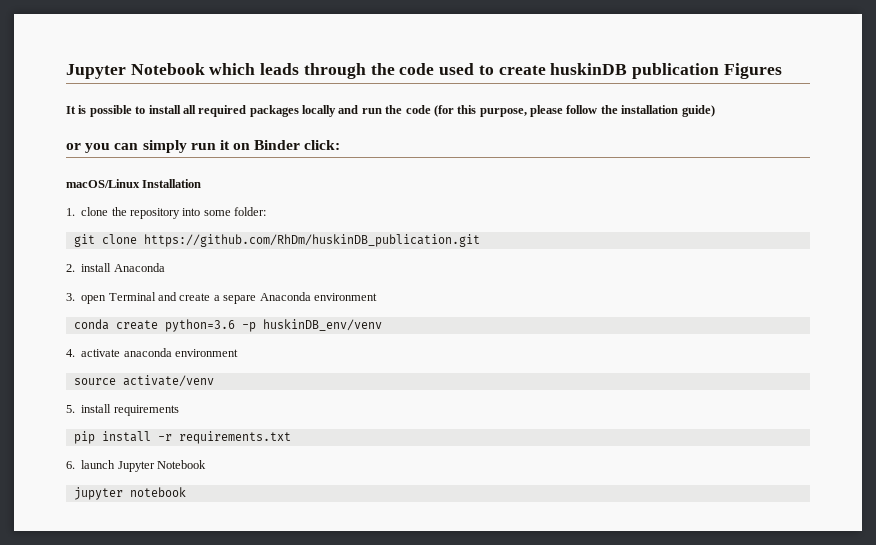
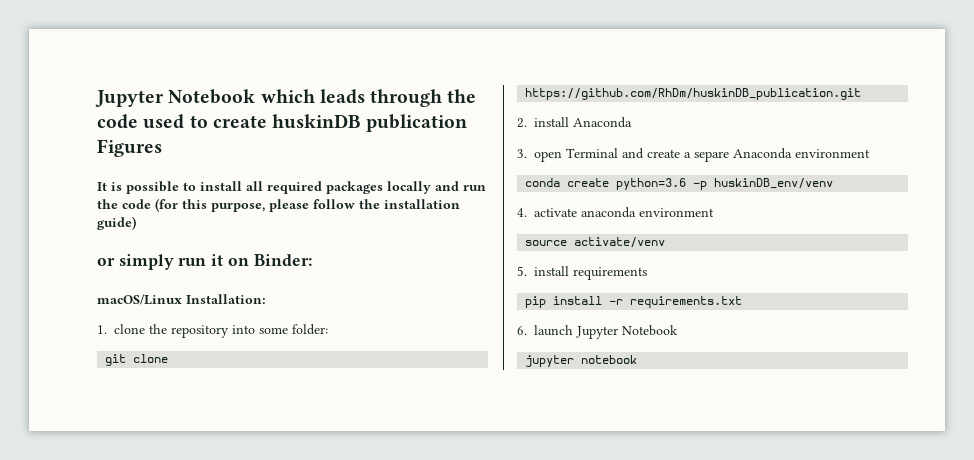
- or you can simply run it on Binder click:
+ or simply run it on Binder:
- macOS/Linux Installation
+ macOS/Linux Installation:

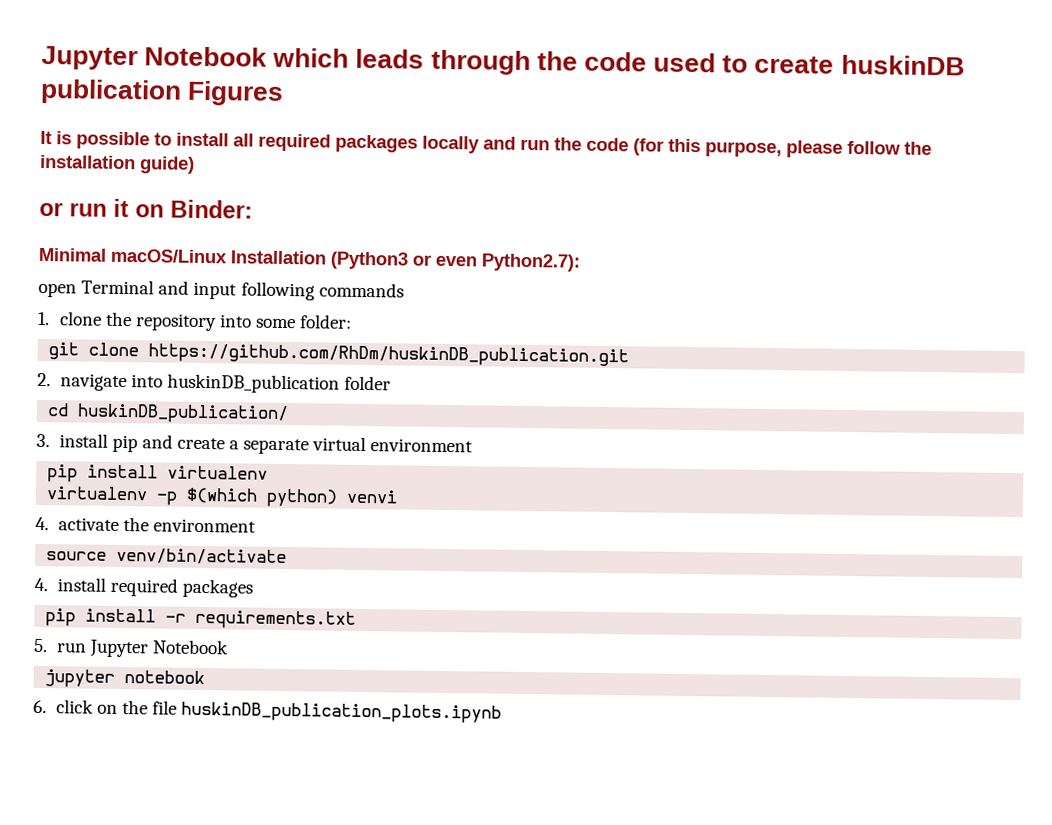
- or simply run it on Binder:
+ or run it on Binder:
- macOS/Linux Installation:
+ Minimal macOS/Linux Installation (Python3 or even Python2.7):
+ open Terminal and input following commands
- 2. install Anaconda
+ 2. navigate into huskinDB_publication folder
+ cd huskinDB_publication/
- 3. open Terminal and create a separe Anaconda environment
- conda create python=3.6 -p huskinDB_env/venv
+ 3. install pip and create a separate virtual environment
+ pip install virtualenv
+ virtualenv -p $(which python) venvi
- 4. activate anaconda environment
+ 4. activate the environment
- source activate/venv
- 5. install requirements
+ source venv/bin/activate
+ 4. install required packages
- 6. launch Jupyter Notebook
+ 5. run Jupyter Notebook
+ 6. click on the file huskinDB_publication_plots.ipynb

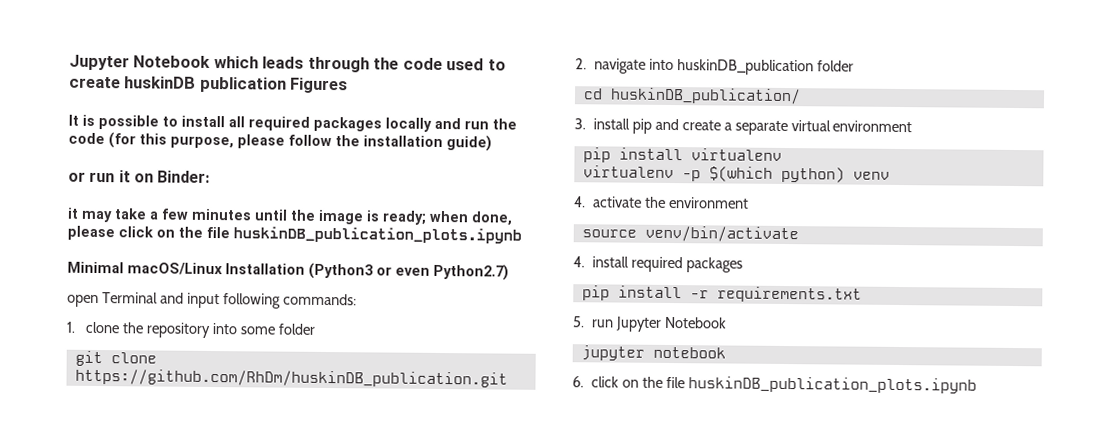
+ it may take a few minutes until the image is ready; when done, please click on the file huskinDB_publication_plots.ipynb
- Minimal macOS/Linux Installation (Python3 or even Python2.7):
+ Minimal macOS/Linux Installation (Python3 or even Python2.7)
- open Terminal and input following commands
+ open Terminal and input following commands:
- 1. clone the repository into some folder:
+ 1. clone the repository into some folder
- virtualenv -p $(which python) venvi
+ virtualenv -p $(which python) venv

